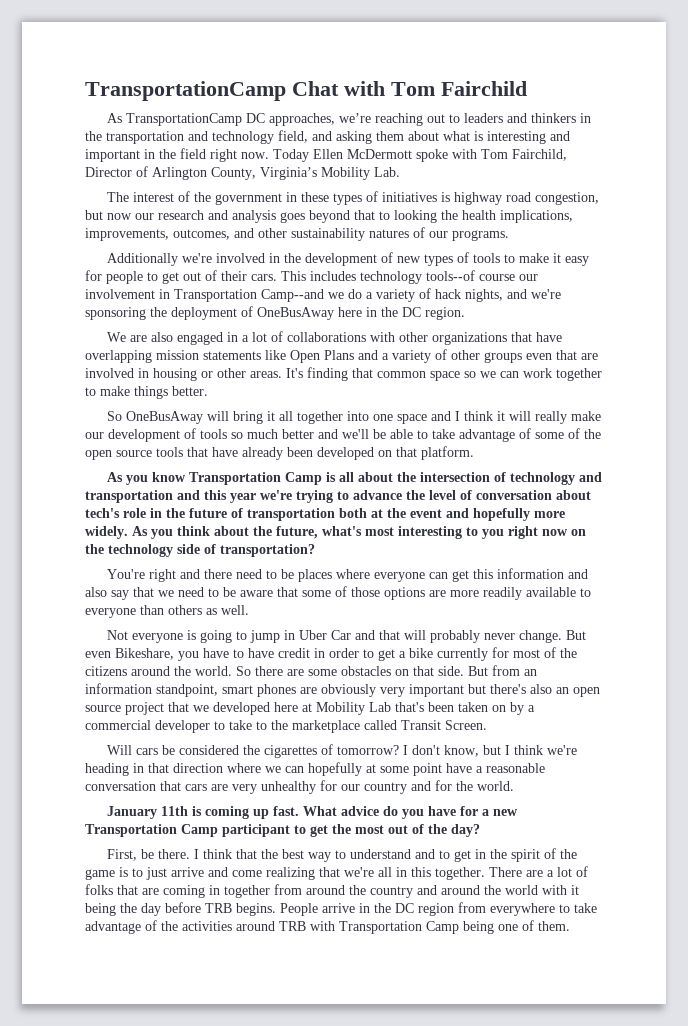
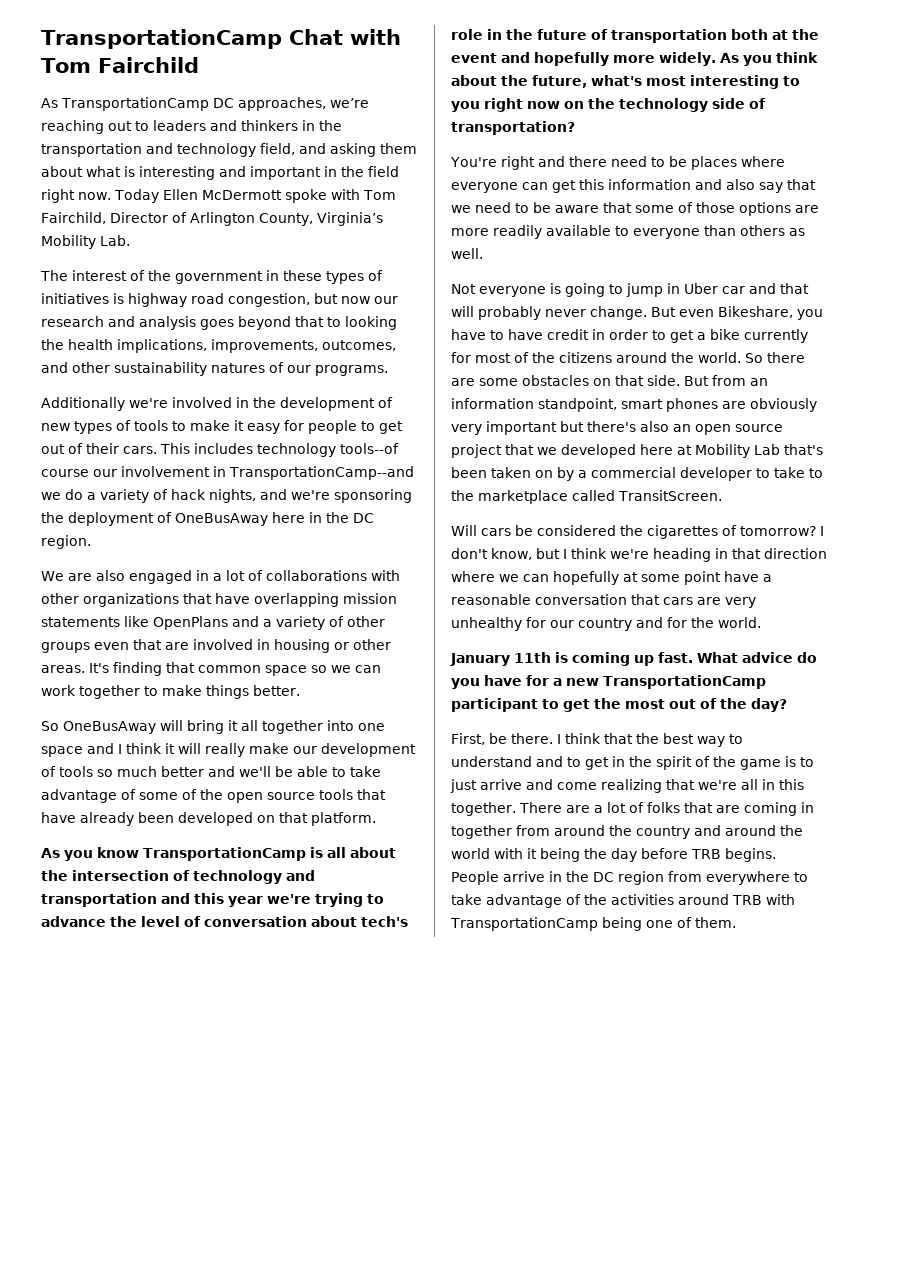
- This includes technology tools--of course our involvement in Transportation Camp--and we do a variety of hack nights, and we're sponsoring the deployment of OneBusAway here in the DC region.
+ This includes technology tools--of course our involvement in TransportationCamp--and we do a variety of hack nights, and we're sponsoring the deployment of OneBusAway here in the DC region.
- We are also engaged in a lot of collaborations with other organizations that have overlapping mission statements like Open Plans and a variety of other groups even that are involved in housing or other areas.
+ We are also engaged in a lot of collaborations with other organizations that have overlapping mission statements like OpenPlans and a variety of other groups even that are involved in housing or other areas.
- As you know Transportation Camp is all about the intersection of technology and transportation and this year we're trying to advance the level of conversation about tech's role in the future of transportation both at the event and hopefully more widely.
+ As you know TransportationCamp is all about the intersection of technology and transportation and this year we're trying to advance the level of conversation about tech's role in the future of transportation both at the event and hopefully more widely.
- Not everyone is going to jump in Uber Car and that will probably never change.
+ Not everyone is going to jump in Uber car and that will probably never change.
- But from an information standpoint, smart phones are obviously very important but there's also an open source project that we developed here at Mobility Lab that's been taken on by a commercial developer to take to the marketplace called Transit Screen.
+ But from an information standpoint, smart phones are obviously very important but there's also an open source project that we developed here at Mobility Lab that's been taken on by a commercial developer to take to the marketplace called TransitScreen.
- What advice do you have for a new Transportation Camp participant to get the most out of the day?
+ What advice do you have for a new TransportationCamp participant to get the most out of the day?
- People arrive in the DC region from everywhere to take advantage of the activities around TRB with Transportation Camp being one of them.
+ People arrive in the DC region from everywhere to take advantage of the activities around TRB with TransportationCamp being one of them.

